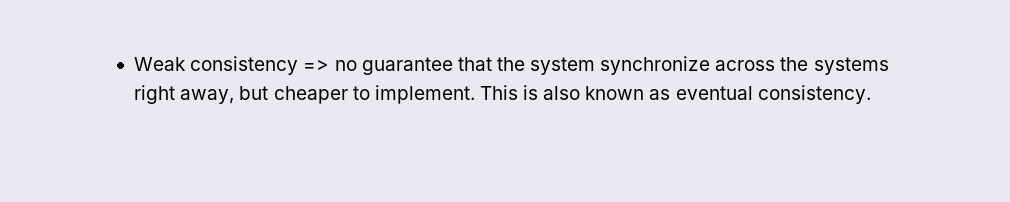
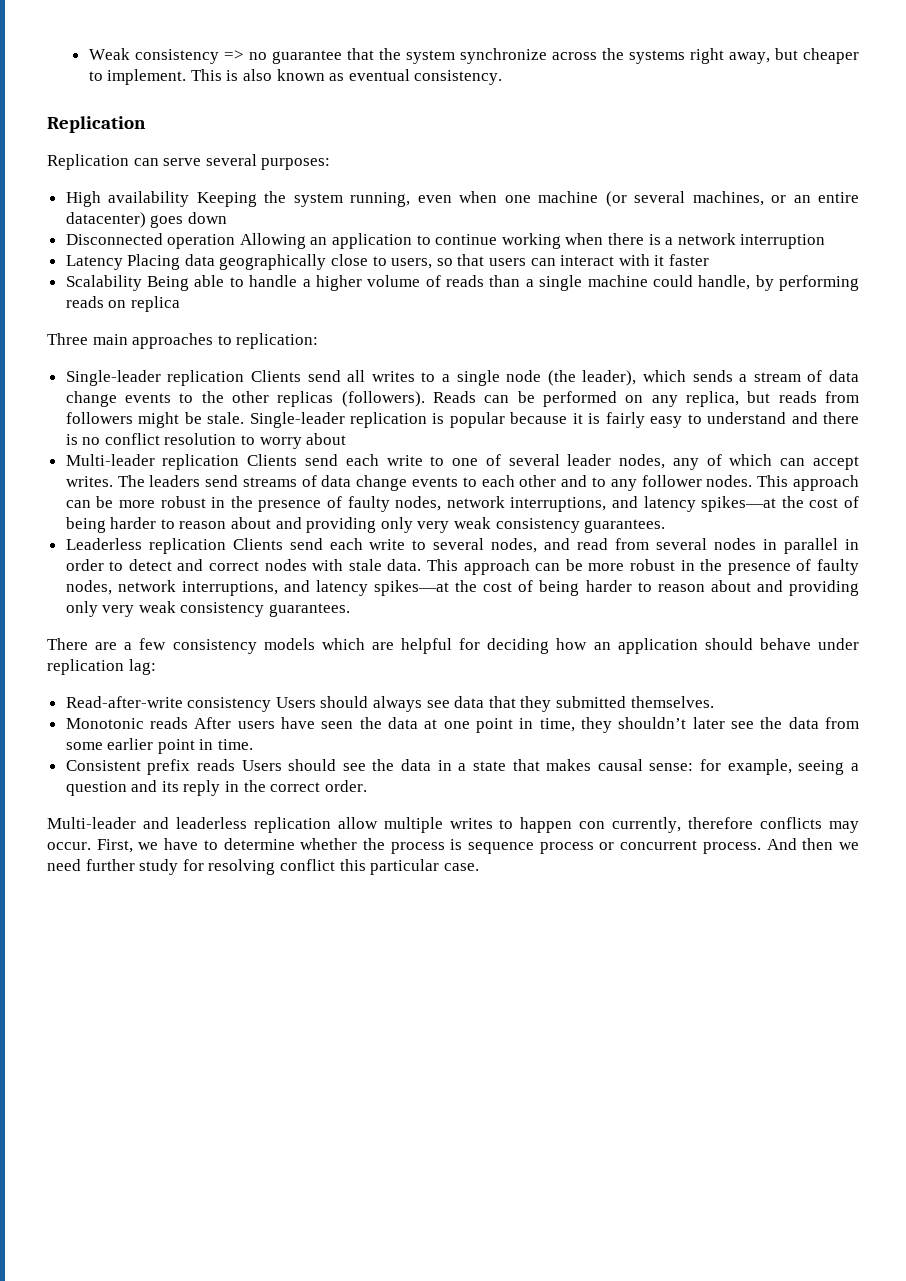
  This is also known as eventual consistency.
+ Replication
+ Replication can serve several purposes:
+ High availability Keeping the system running, even when one machine (or several machines, or an entire datacenter) goes down
+ Disconnected operation Allowing an application to continue working when there is a network interruption
+ Latency Placing data geographically close to users, so that users can interact with it faster
+ Scalability Being able to handle a higher volume of reads than a single machine could handle, by performing reads on replica
+ Three main approaches to replication:
+ Single-leader replication Clients send all writes to a single node (the leader), which sends a stream of data change events to the other replicas (followers). Reads can be performed on any replica, but reads from followers might be stale. Single-leader replication is popular because it is fairly easy to understand and there is no conflict resolution to worry about
+ Multi-leader replication Clients send each write to one of several leader nodes, any of which can accept writes. The leaders send streams of data change events to each other and to any follower nodes. This approach can be more robust in the presence of faulty nodes, network interruptions, and latency spikes—at the cost of being harder to reason about and providing only very weak consistency guarantees.
+ Leaderless replication Clients send each write to several nodes, and read from several nodes in parallel in order to detect and correct nodes with stale data. This approach can be more robust in the presence of faulty nodes, network interruptions, and latency spikes—at the cost of being harder to reason about and providing only very weak consistency guarantees.
+ There are a few consistency models which are helpful for deciding how an application should behave under replication lag:
+ Read-after-write consistency Users should always see data that they submitted themselves.
+ Monotonic reads After users have seen the data at one point in time, they shouldn’t later see the data from some earlier point in time.
+ Consistent prefix reads Users should see the data in a state that makes causal sense: for example, seeing a question and its reply in the correct order.
+ Multi-leader and leaderless replication allow multiple writes to happen con currently, therefore conflicts may occur. First, we have to determine whether the process is sequence process or concurrent process. And then we need further study for resolving conflict this particular case.

